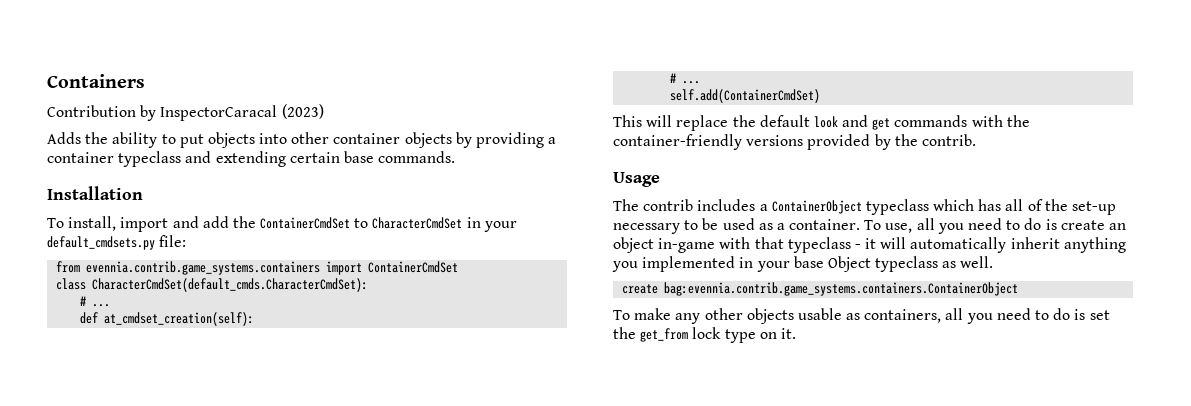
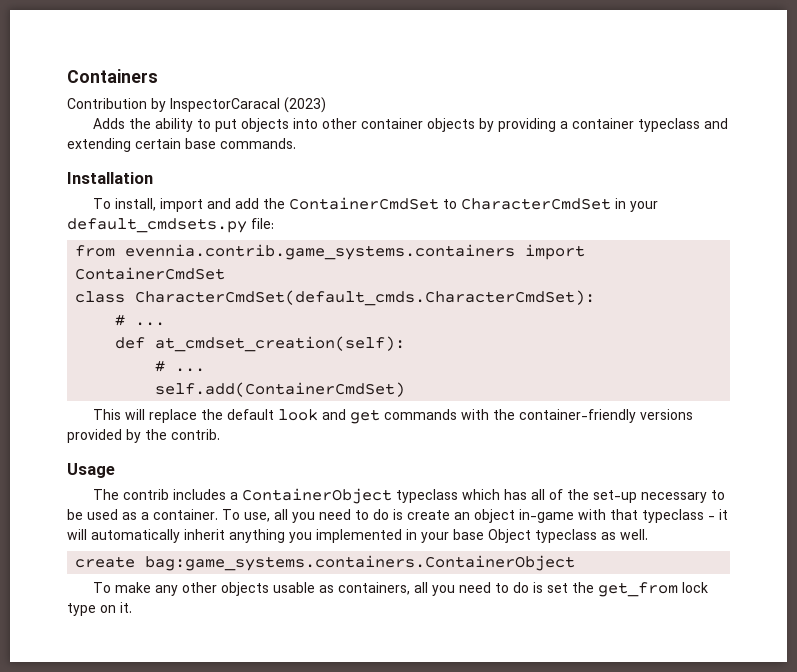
- create bag:evennia.contrib.game_systems.containers.ContainerObject
+ create bag:game_systems.containers.ContainerObject

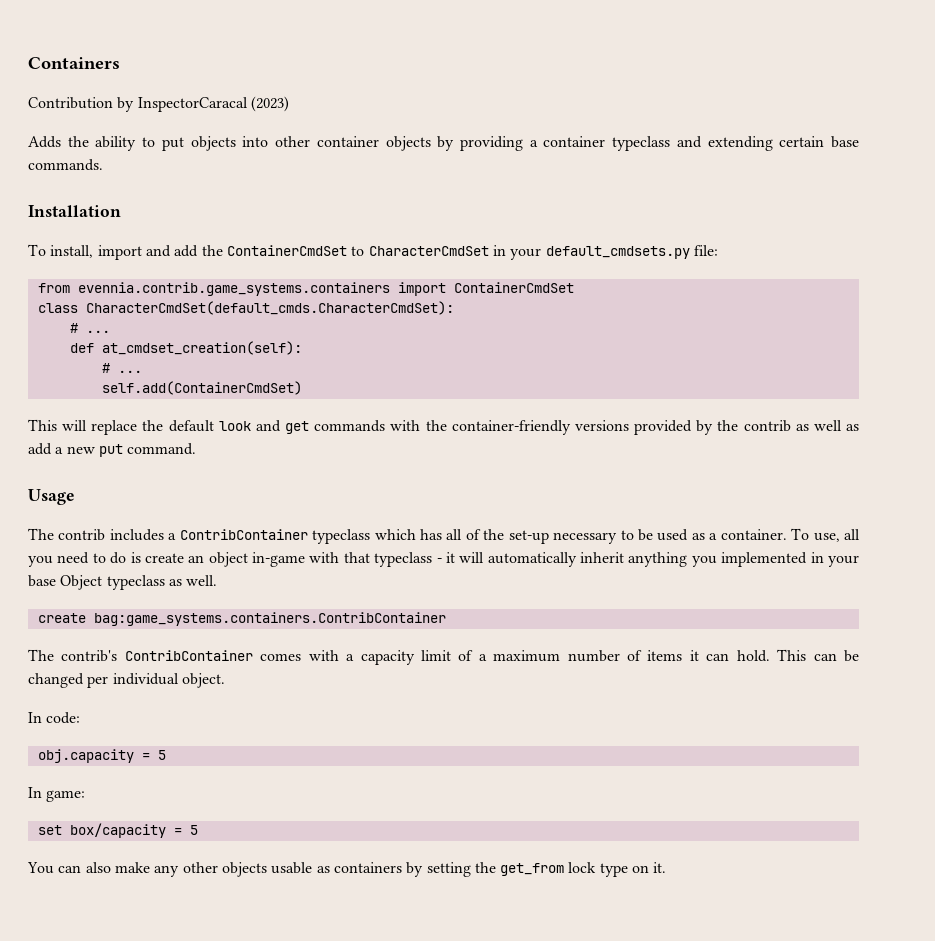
- This will replace the default look and get commands with the container-friendly versions provided by the contrib.
+ This will replace the default look and get commands with the container-friendly versions provided by the contrib as well as add a new put command.
- The contrib includes a ContainerObject typeclass which has all of the set-up necessary to be used as a container.
+ The contrib includes a ContribContainer typeclass which has all of the set-up necessary to be used as a container.
- create bag:game_systems.containers.ContainerObject
- To make any other objects usable as containers, all you need to do is set the get_from lock type on it.
+ create bag:game_systems.containers.ContribContainer
+ The contrib's ContribContainer comes with a capacity limit of a maximum number of items it can hold. This can be changed per individual object.
+ In code:
+ obj.capacity = 5
+ In game:
+ set box/capacity = 5
+ You can also make any other objects usable as containers by setting the get_from lock type on it.

